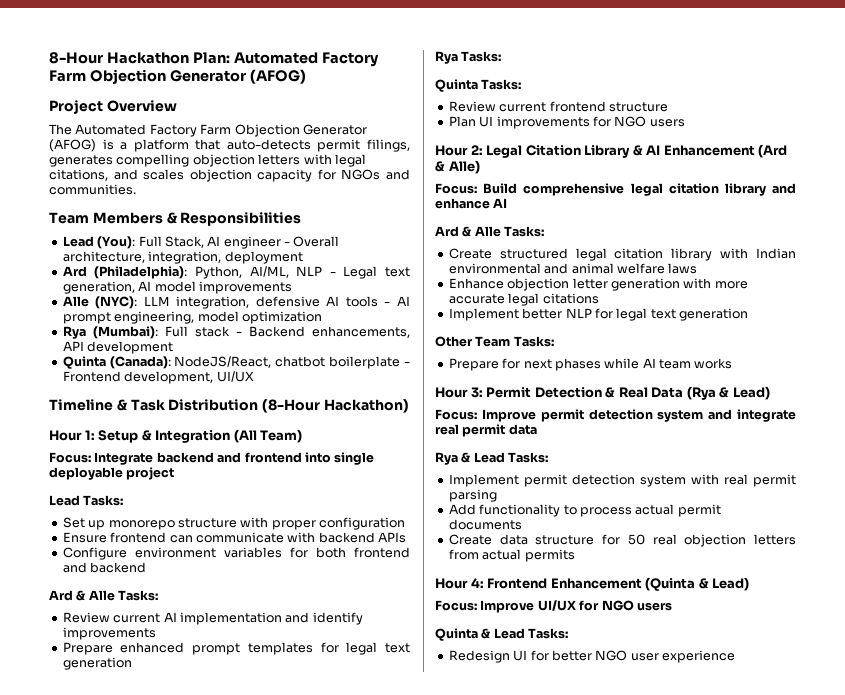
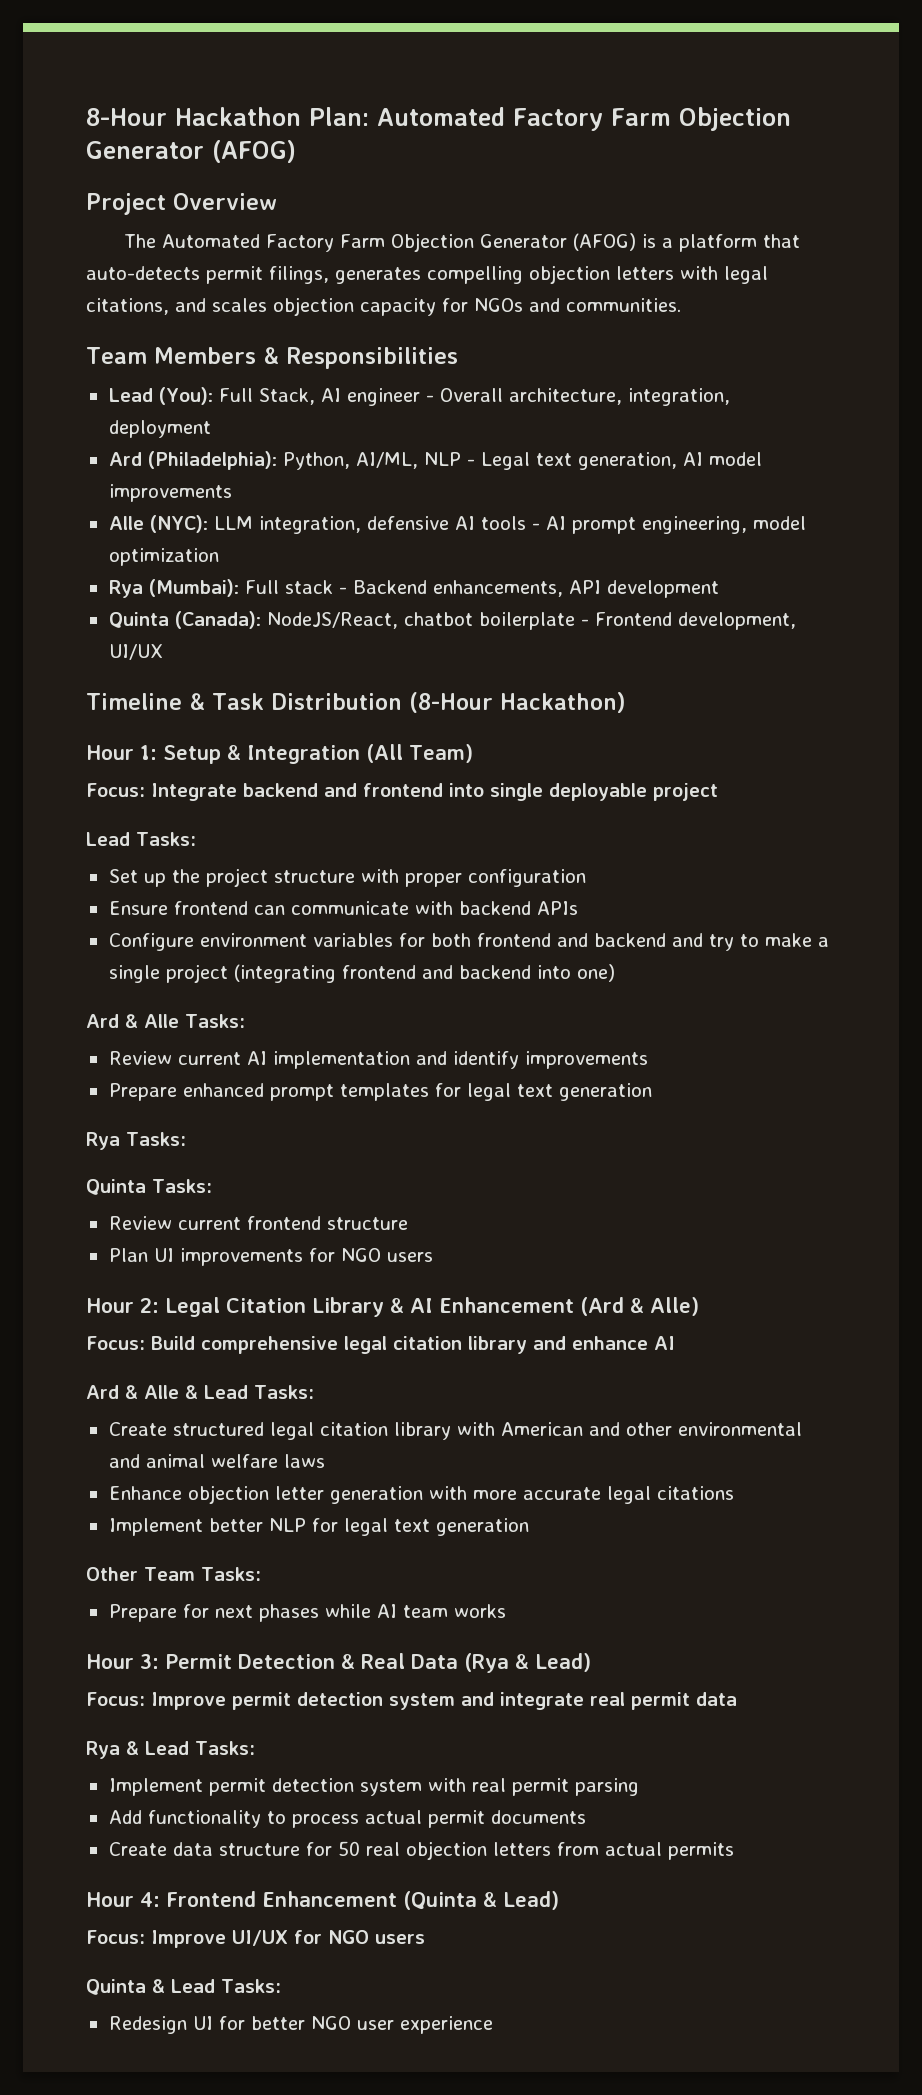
- Set up monorepo structure with proper configuration
+ Set up the project structure with proper configuration
- Configure environment variables for both frontend and backend
+ Configure environment variables for both frontend and backend and try to make a single project (integrating frontend and backend into one)
  Focus: Build comprehensive legal citation library and enhance AI
- Ard & Alle Tasks:
+ Ard & Alle & Lead Tasks:
- Create structured legal citation library with Indian environmental and animal welfare laws
+ Create structured legal citation library with American and other environmental and animal welfare laws

